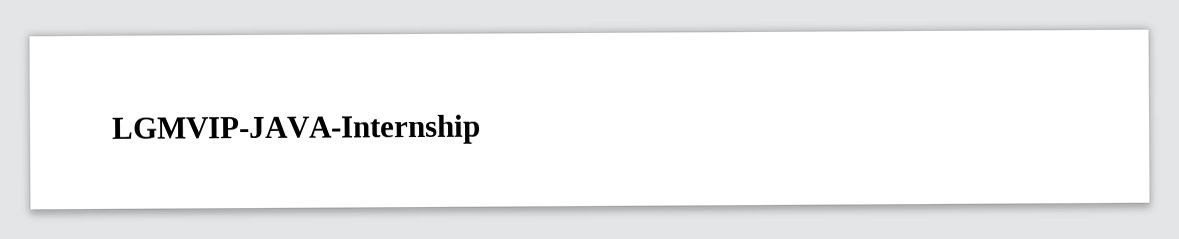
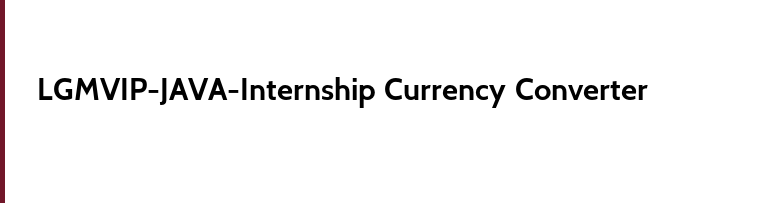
- LGMVIP-JAVA-Internship
+ LGMVIP-JAVA-Internship Currency Converter

